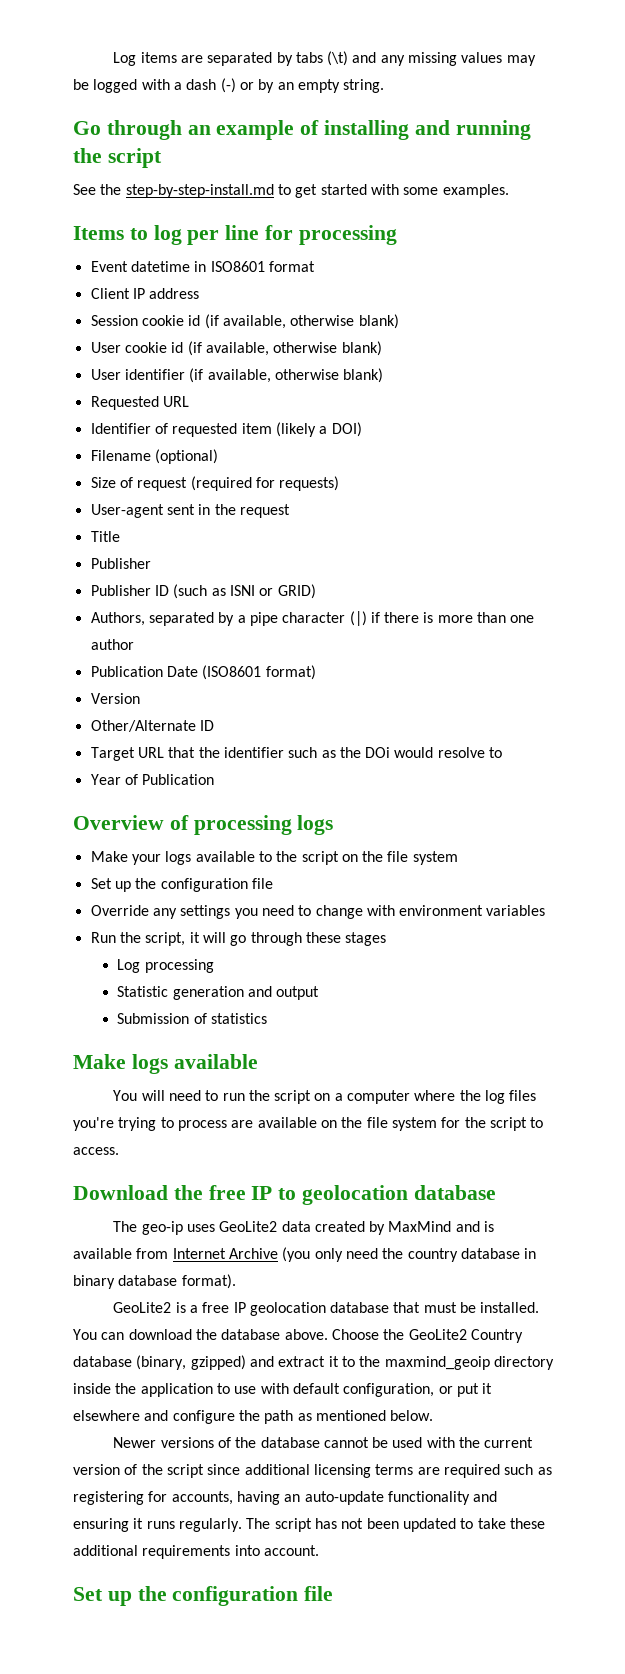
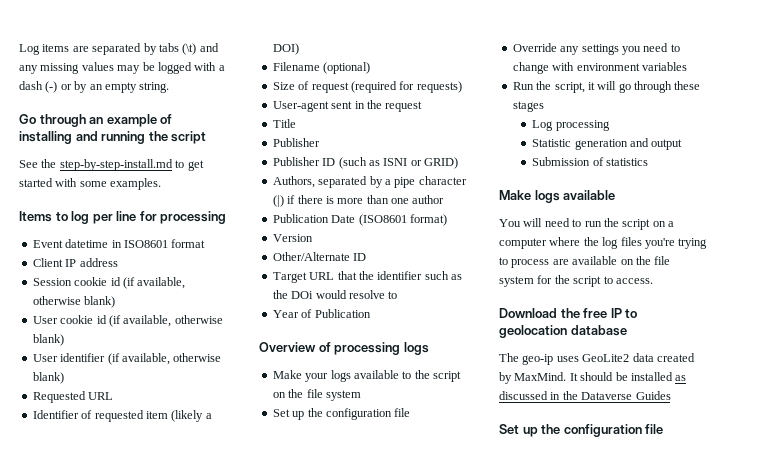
- The geo-ip uses GeoLite2 data created by MaxMind and is available from Internet Archive (you only need the country database in binary database format).
- GeoLite2 is a free IP geolocation database that must be installed. You can download the database above. Choose the GeoLite2 Country database (binary, gzipped) and extract it to the maxmind_geoip directory inside the application to use with default configuration, or put it elsewhere and configure the path as mentioned below.
- Newer versions of the database cannot be used with the current version of the script since additional licensing terms are required such as registering for accounts, having an auto-update functionality and ensuring it runs regularly. The script has not been updated to take these additional requirements into account.
+ The geo-ip uses GeoLite2 data created by MaxMind. It should be installed as discussed in the Dataverse Guides

